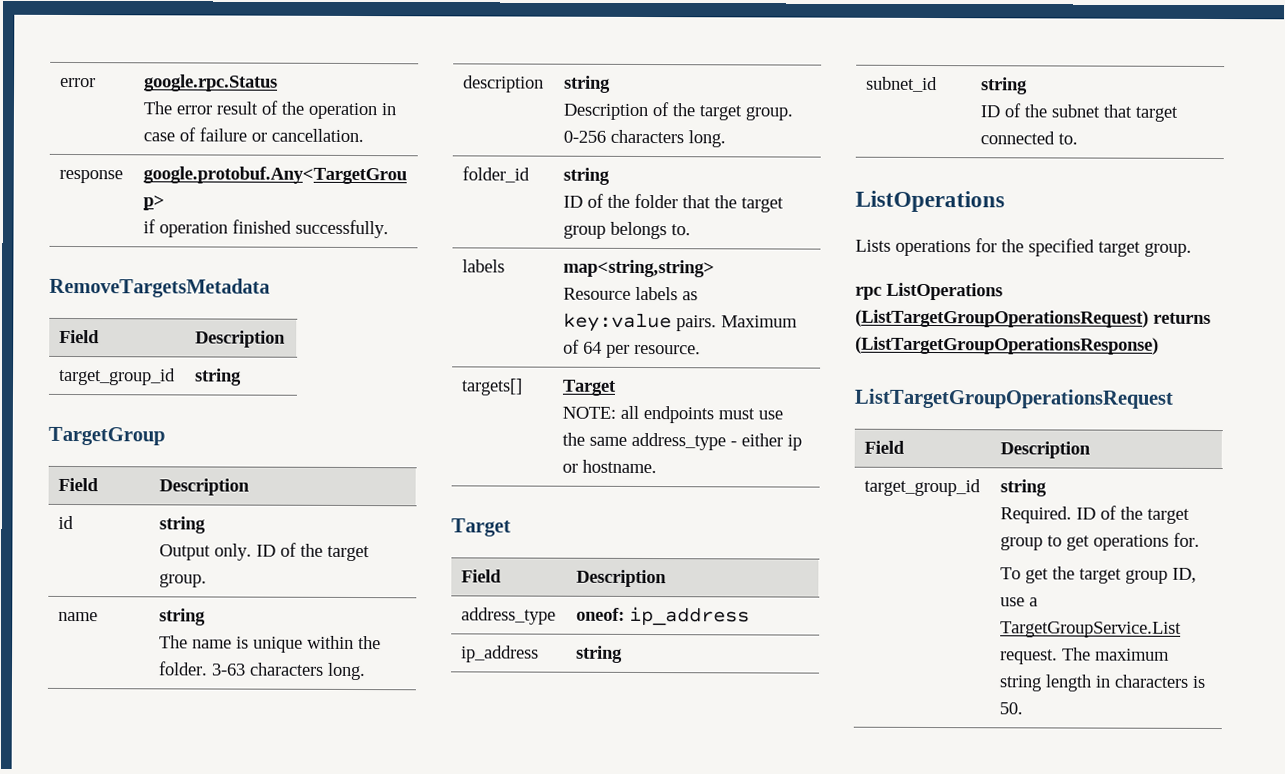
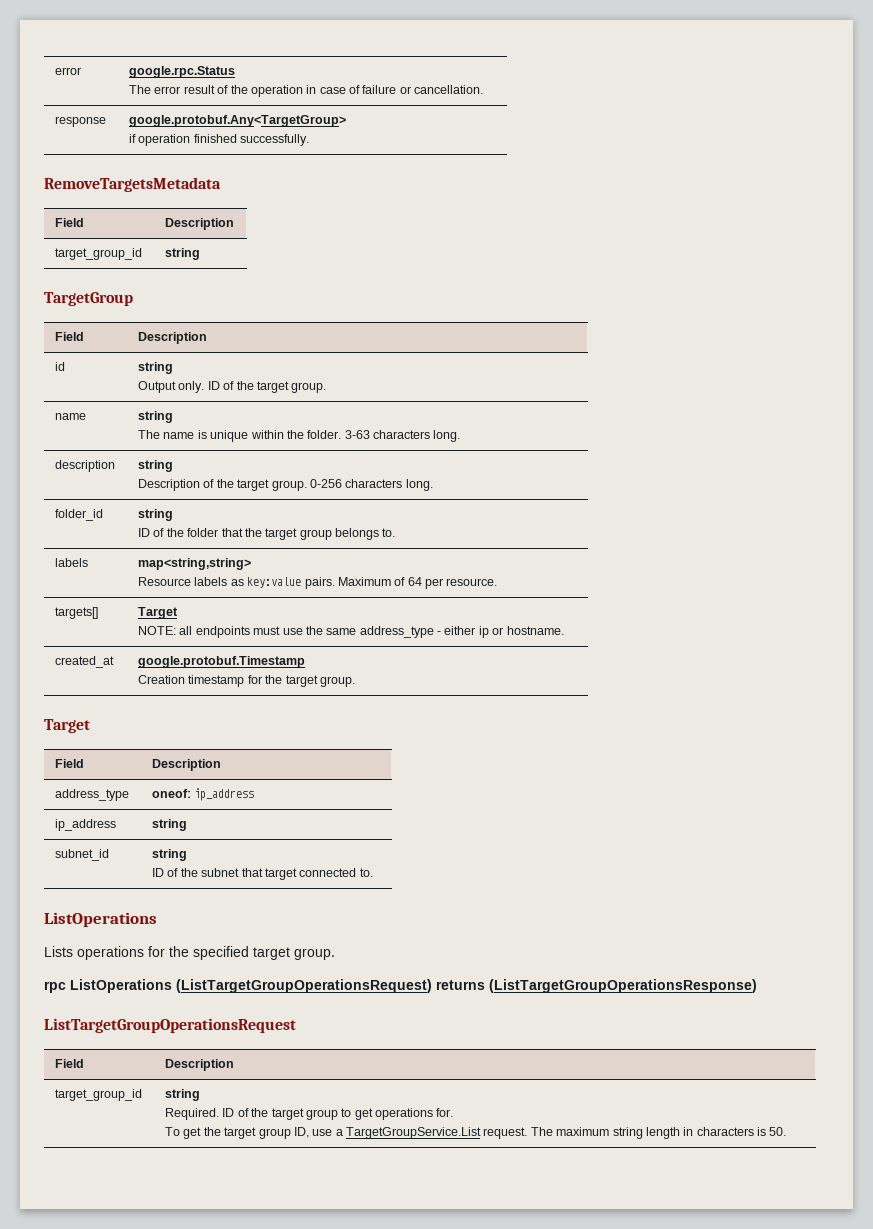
+ created_at | google.protobuf.Timestamp
+ Creation timestamp for the target group.

